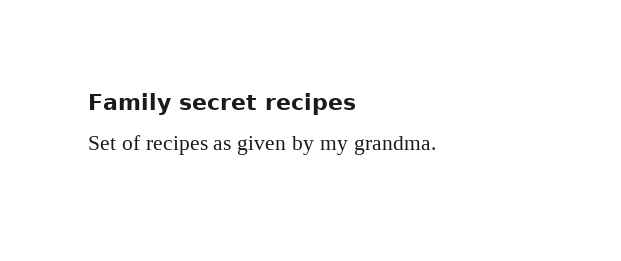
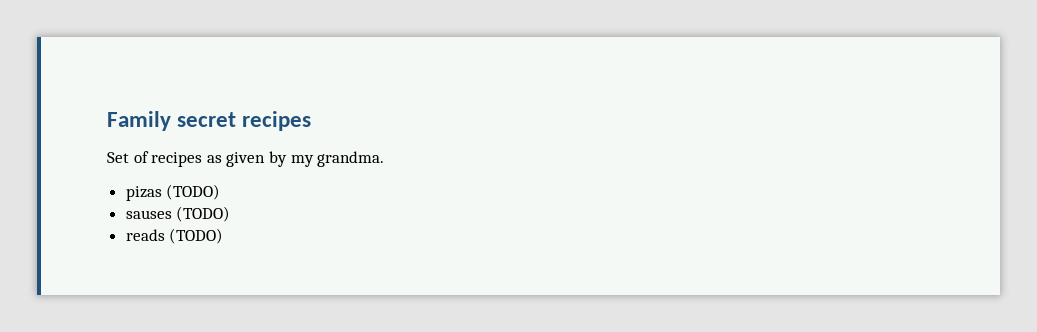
+ pizas (TODO)
+ sauses (TODO)
+ reads (TODO)

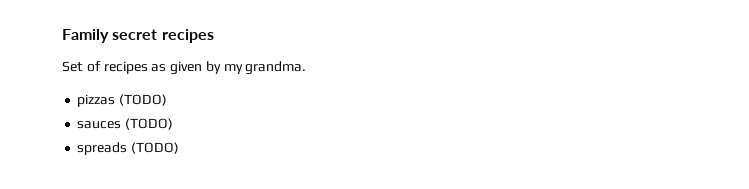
- pizas (TODO)
- sauses (TODO)
- reads (TODO)
+ pizzas (TODO)
+ sauces (TODO)
+ spreads (TODO)

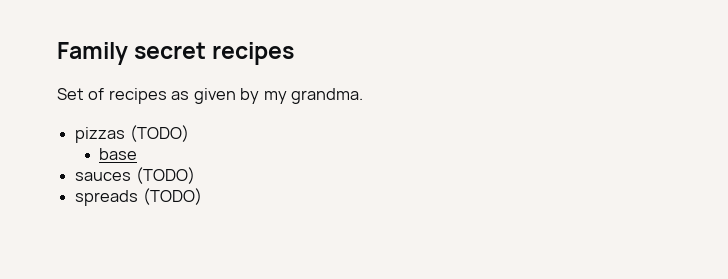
+ base

